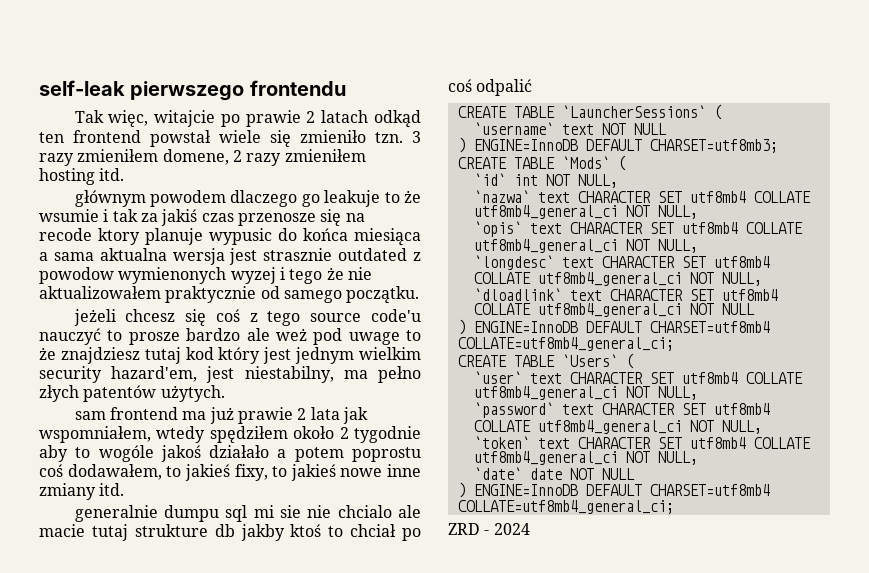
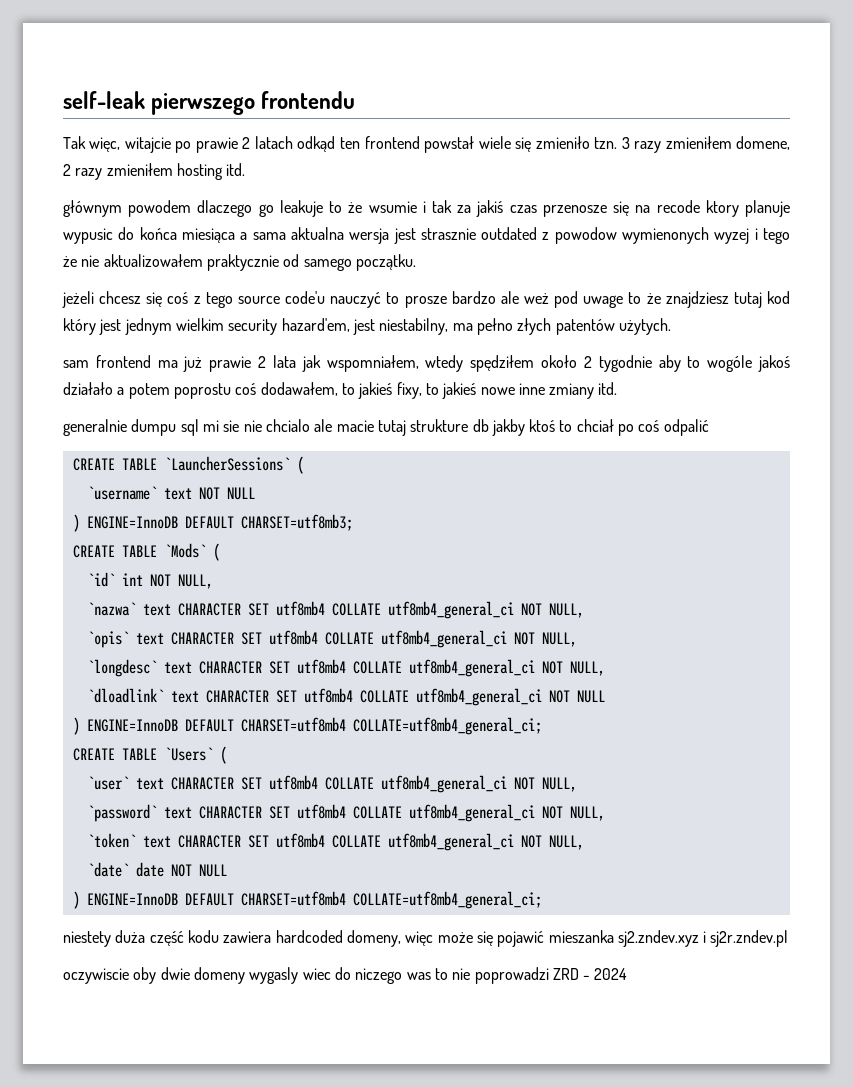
- ZRD - 2024
+ niestety duża część kodu zawiera hardcoded domeny, więc może się pojawić mieszanka sj2.zndev.xyz i sj2r.zndev.pl
+ oczywiscie oby dwie domeny wygasly wiec do niczego was to nie poprowadzi ZRD - 2024

